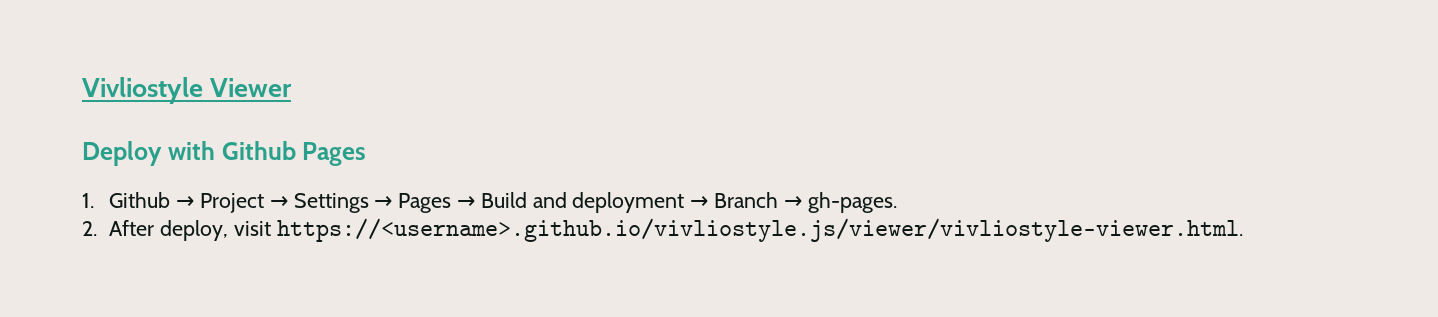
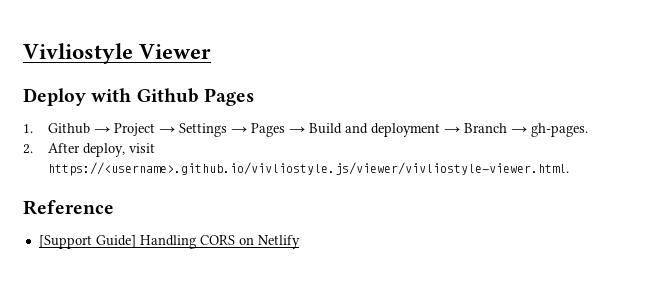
+ Reference
+ [Support Guide] Handling CORS on Netlify

